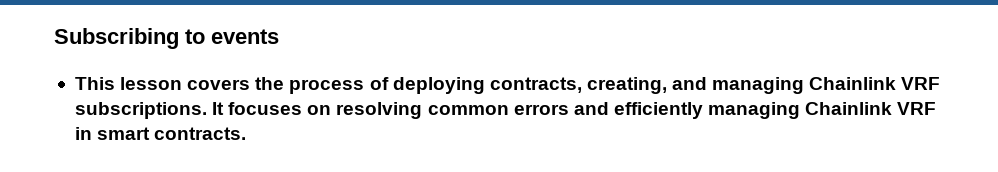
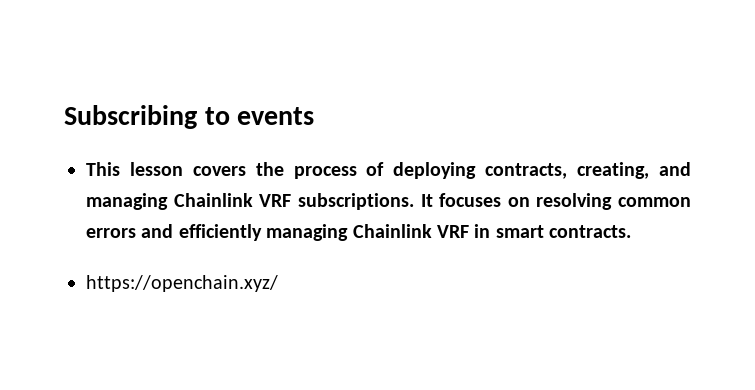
+ https://openchain.xyz/

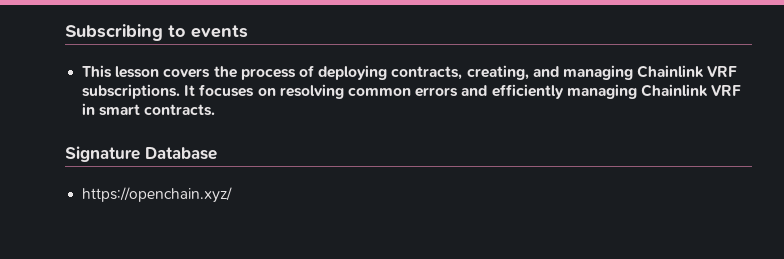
+ Signature Database

